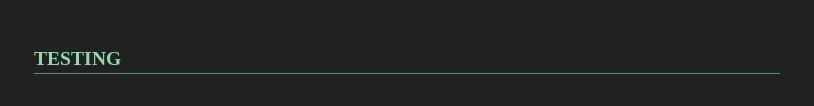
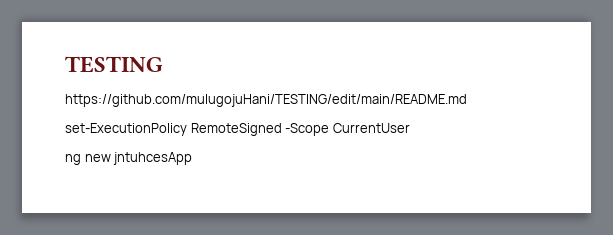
+ https://github.com/mulugojuHani/TESTING/edit/main/README.md
+ set-ExecutionPolicy RemoteSigned -Scope CurrentUser
+ ng new jntuhcesApp

